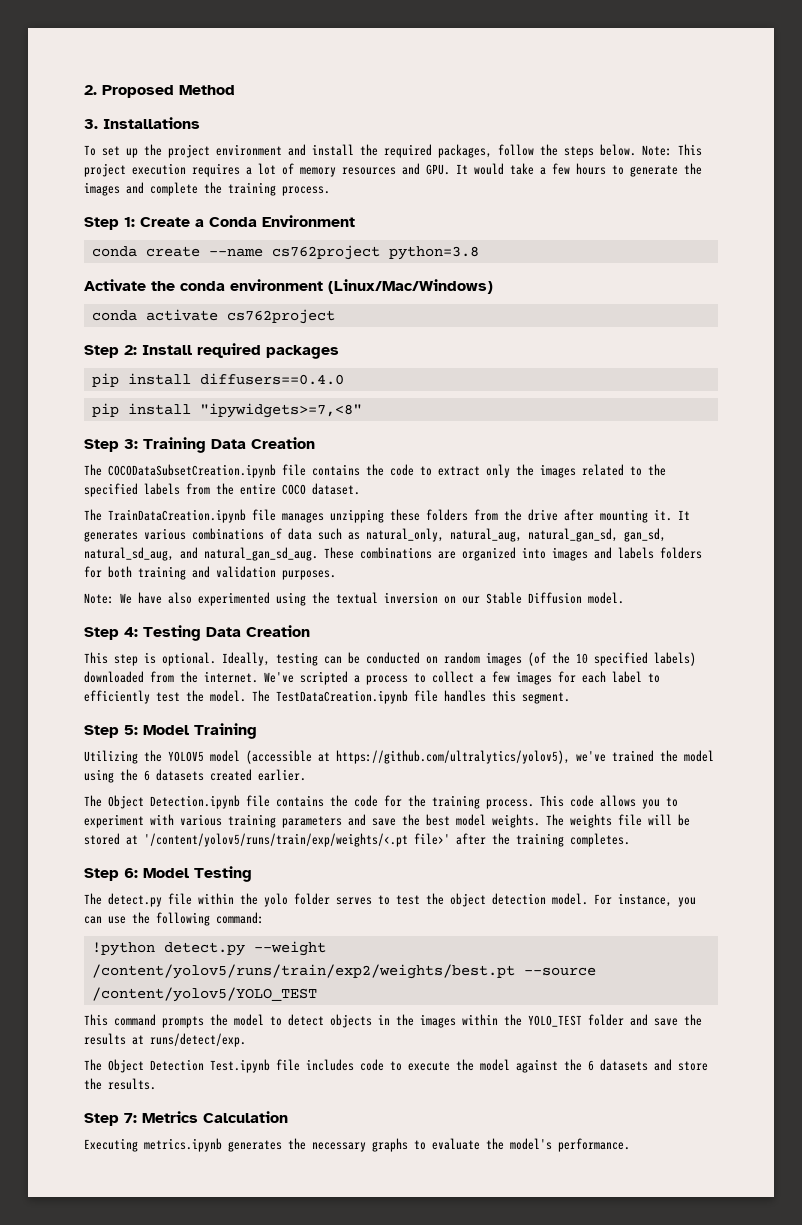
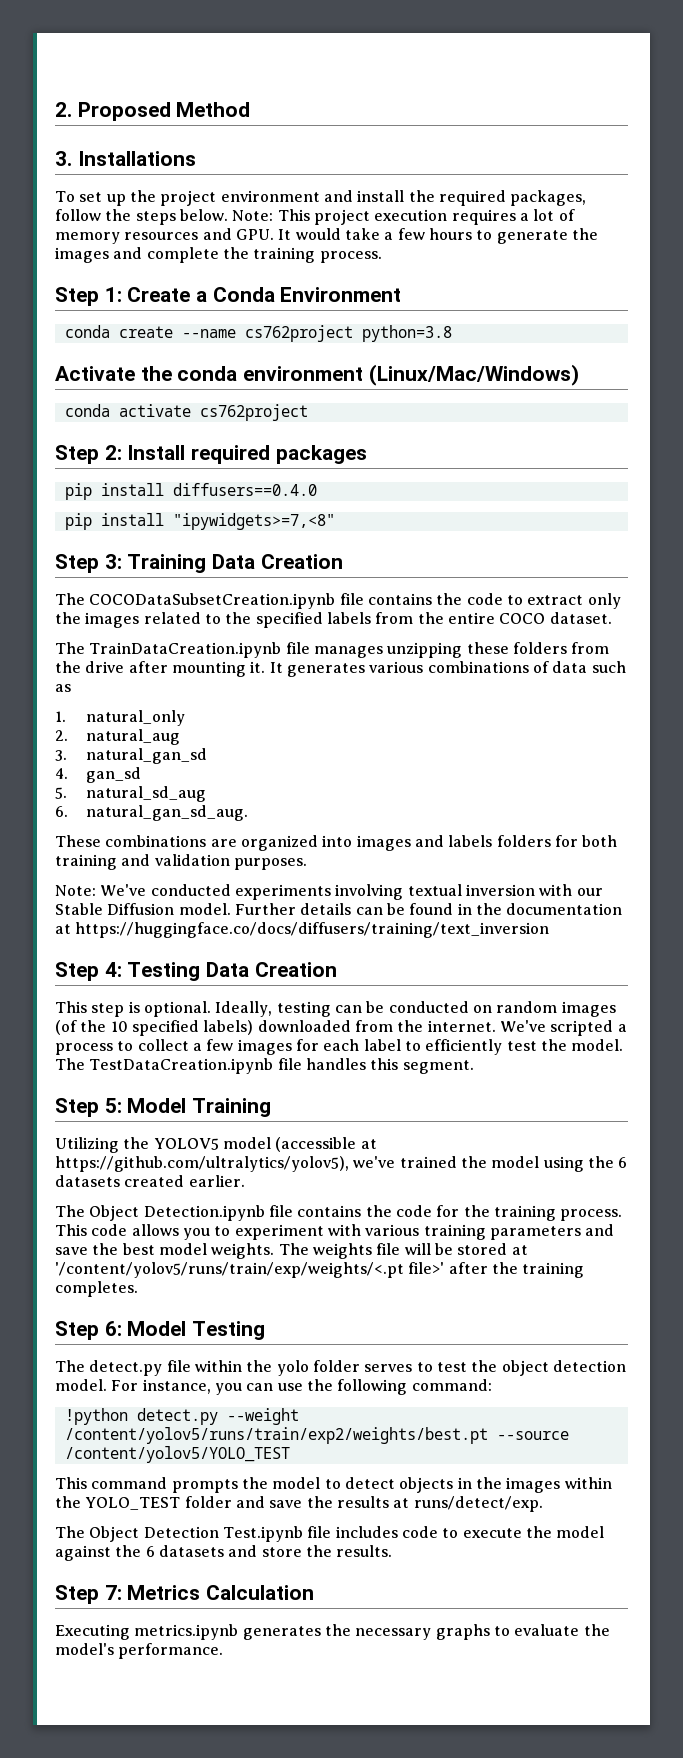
- It generates various combinations of data such as natural_only, natural_aug, natural_gan_sd, gan_sd, natural_sd_aug, and natural_gan_sd_aug. These combinations are organized into images and labels folders for both training and validation purposes.
+ It generates various combinations of data such as
+ 1. natural_only
+ 2. natural_aug
+ 3. natural_gan_sd
+ 4. gan_sd
+ 5. natural_sd_aug
+ 6. natural_gan_sd_aug.
+ These combinations are organized into images and labels folders for both training and validation purposes.
- Note: We have also experimented using the textual inversion on our Stable Diffusion model.
+ Note: We've conducted experiments involving textual inversion with our Stable Diffusion model. Further details can be found in the documentation at https://huggingface.co/docs/diffusers/training/text_inversion

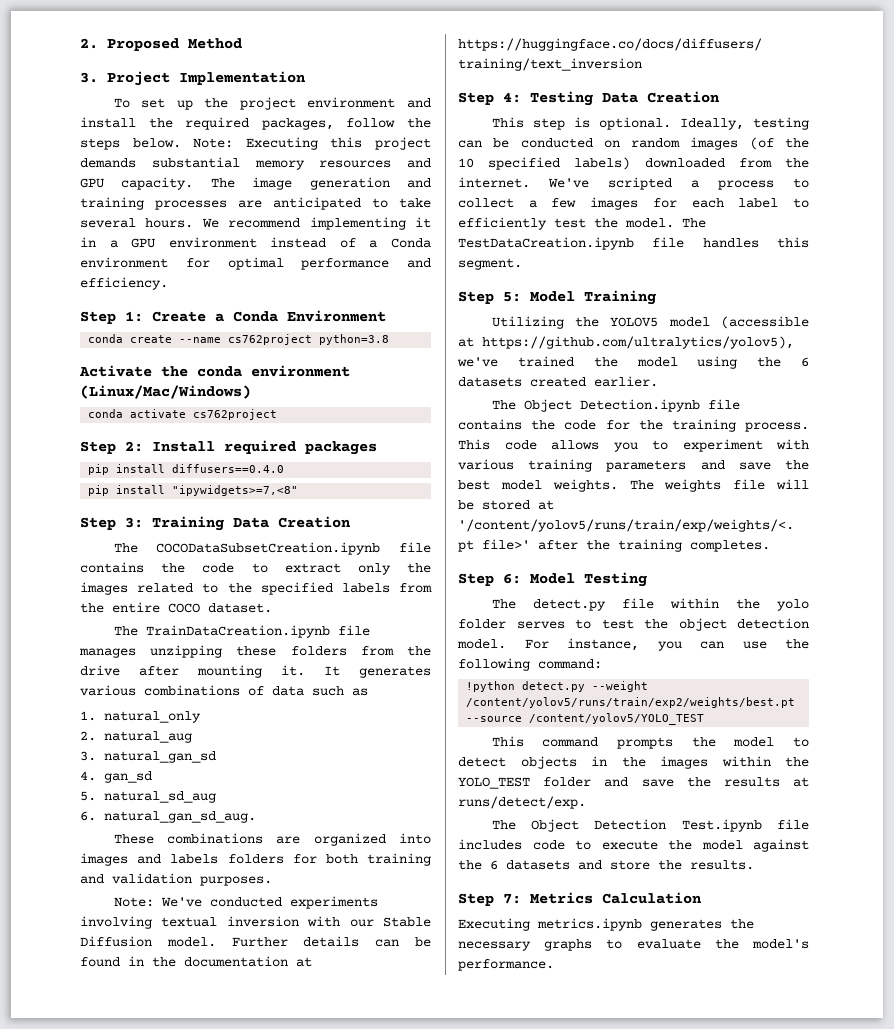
- 3. Installations
+ 3. Project Implementation
- Note: This project execution requires a lot of memory resources and GPU. It would take a few hours to generate the images and complete the training process.
+ Note: Executing this project demands substantial memory resources and GPU capacity. The image generation and training processes are anticipated to take several hours. We recommend implementing it in a GPU environment instead of a Conda environment for optimal performance and efficiency.

